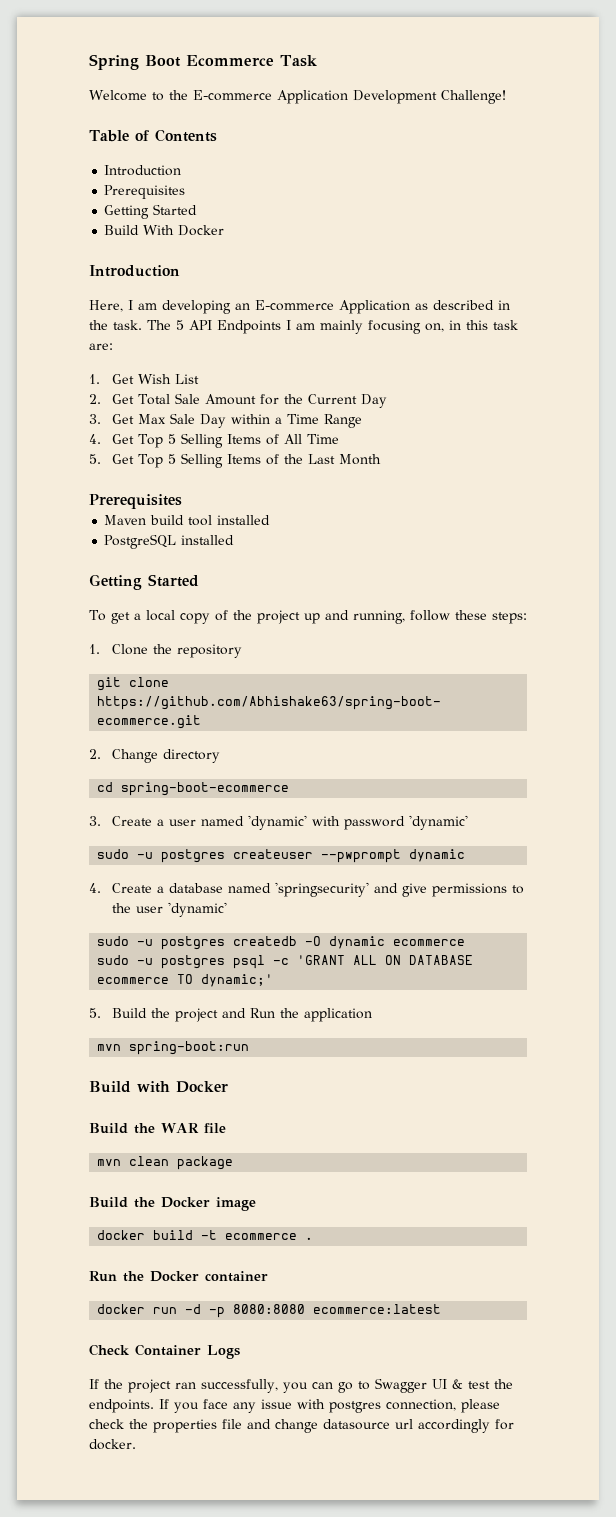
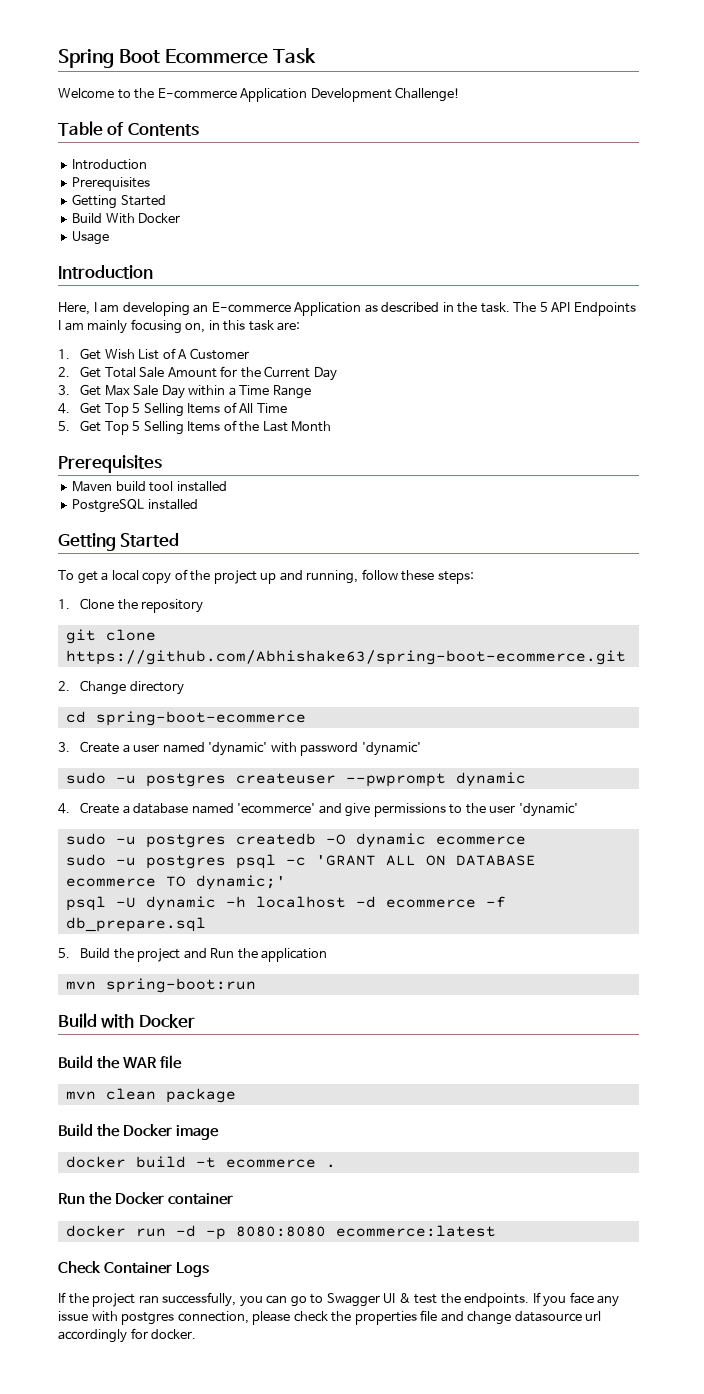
+ Usage
- 1. Get Wish List
+ 1. Get Wish List of A Customer
- 4. Create a database named 'springsecurity' and give permissions to the user 'dynamic'
+ 4. Create a database named 'ecommerce' and give permissions to the user 'dynamic'
+ psql -U dynamic -h localhost -d ecommerce -f db_prepare.sql

